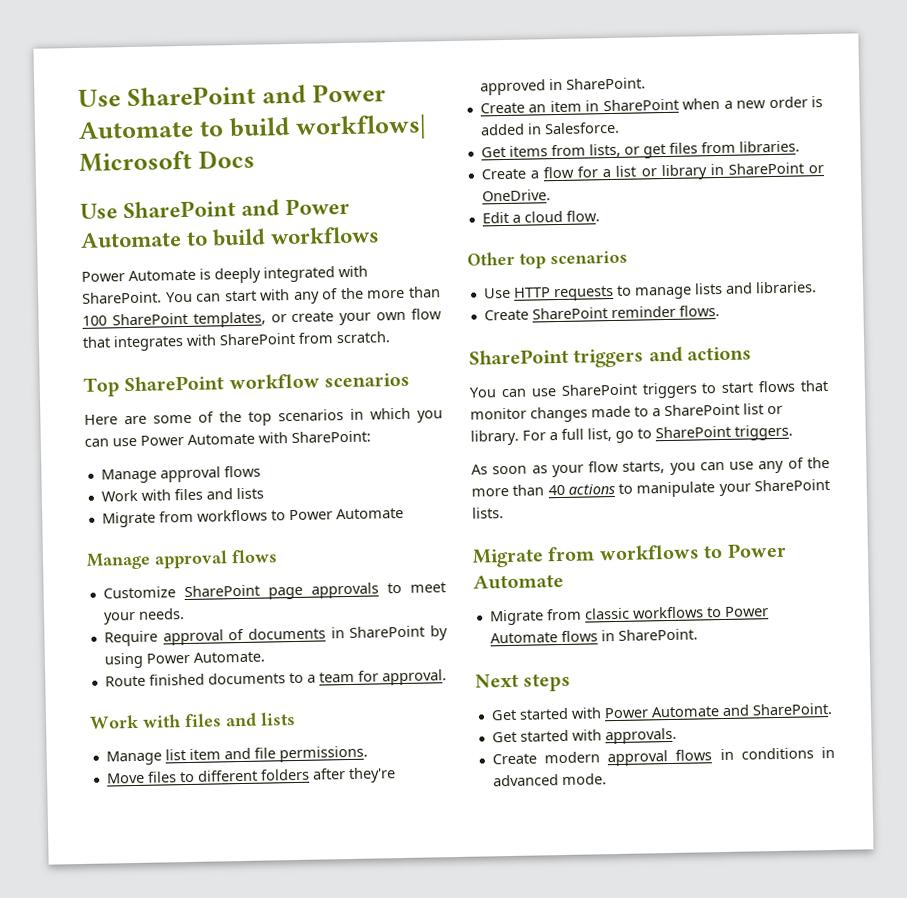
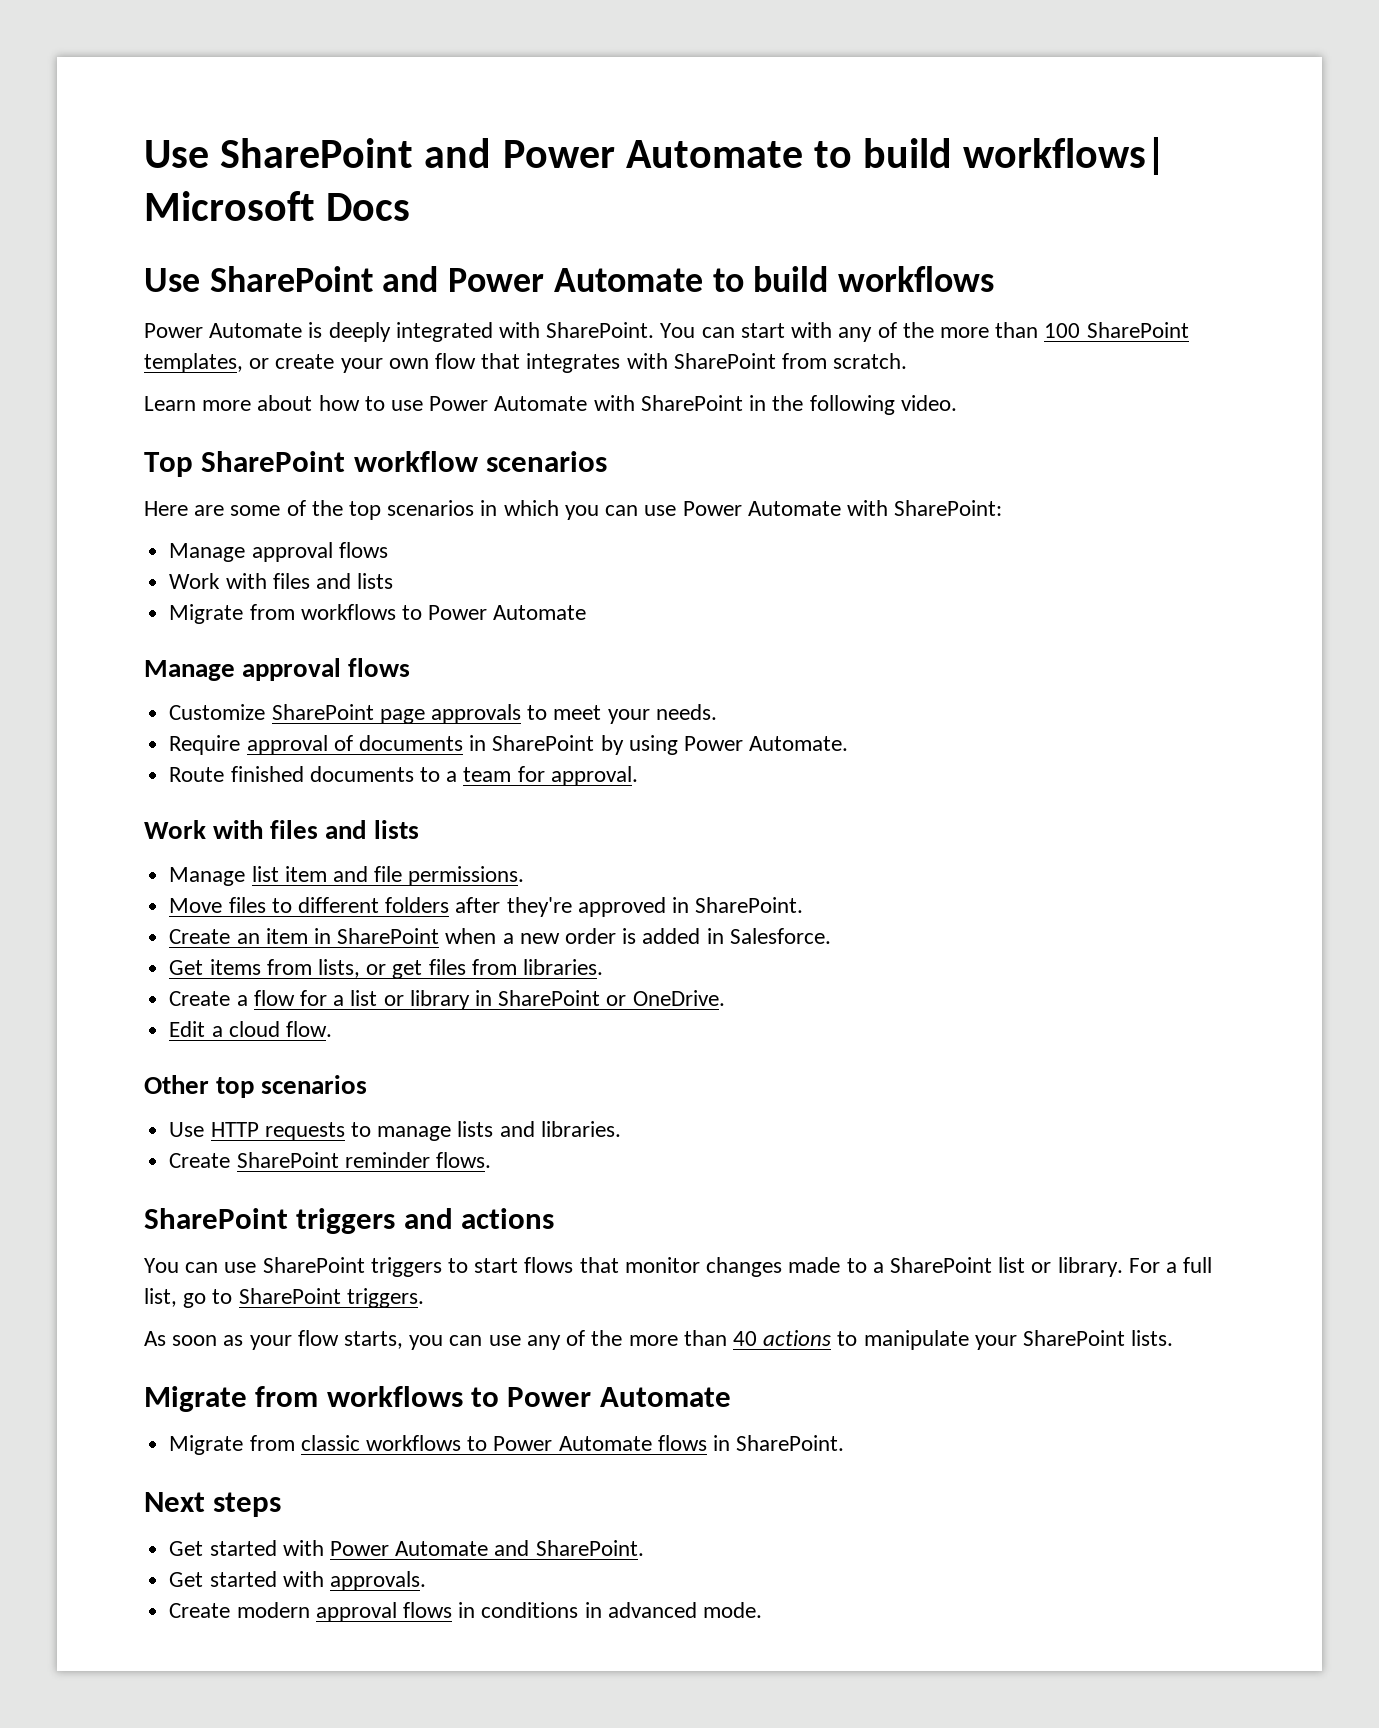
+ Learn more about how to use Power Automate with SharePoint in the following video.

